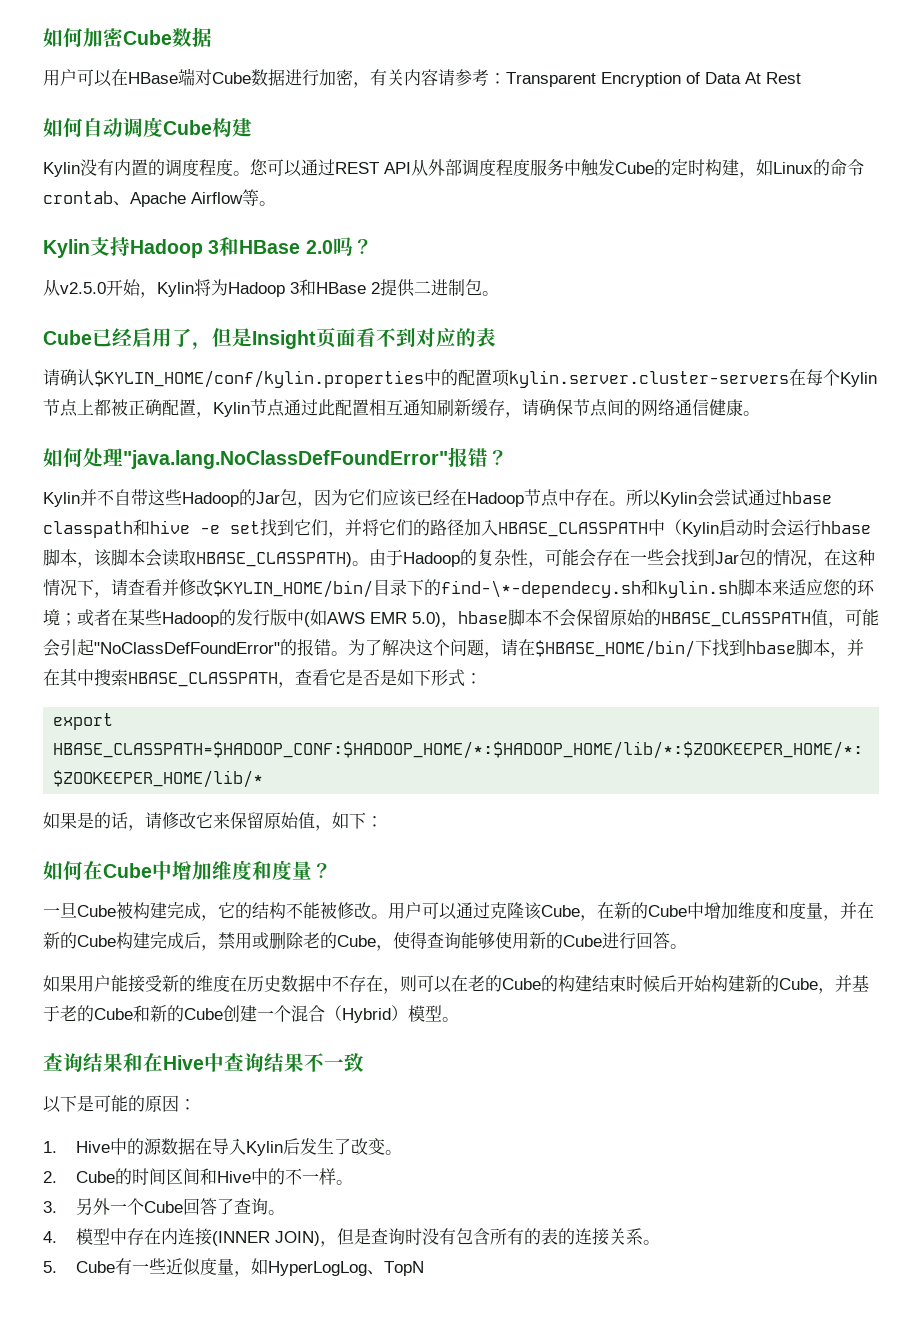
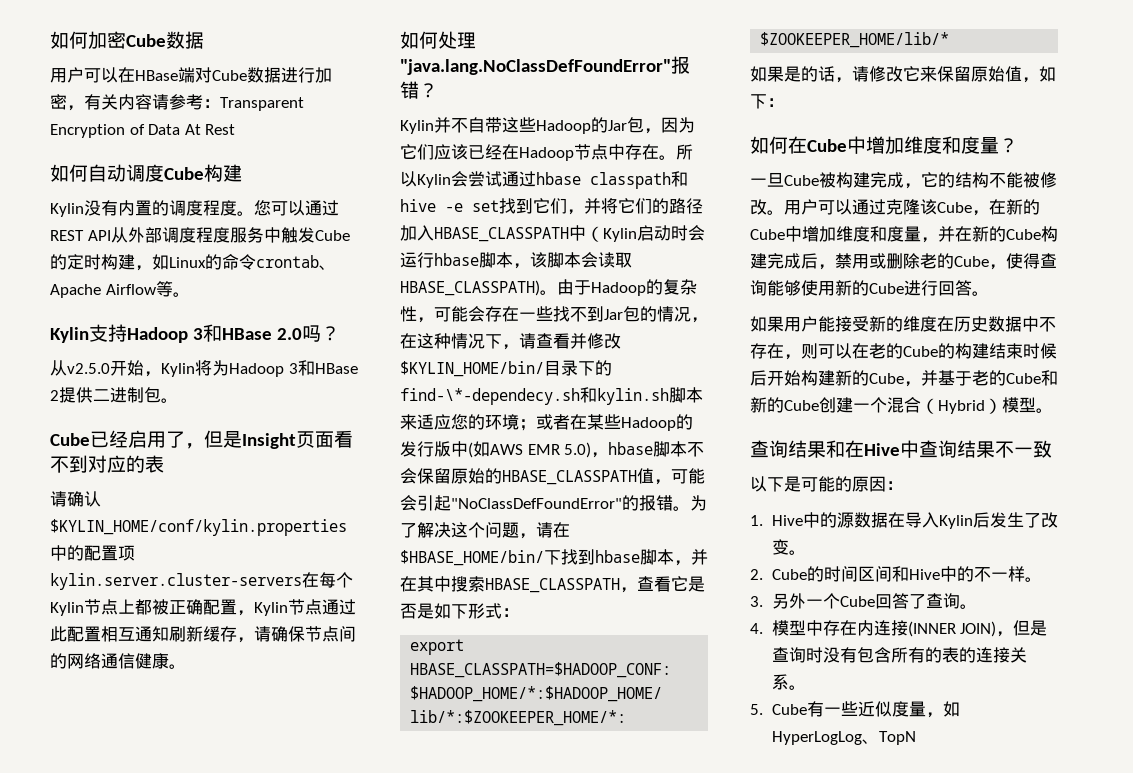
- 由于Hadoop的复杂性，可能会存在一些会找到Jar包的情况，在这种情况下，请查看并修改$KYLIN_HOME/bin/目录下的find-\*-dependecy.sh和kylin.sh脚本来适应您的环境；或者在某些Hadoop的发行版中(如AWS EMR 5.0)，hbase脚本不会保留原始的HBASE_CLASSPATH值，可能会引起"NoClassDefFoundError"的报错。
+ 由于Hadoop的复杂性，可能会存在一些找不到Jar包的情况，在这种情况下，请查看并修改$KYLIN_HOME/bin/目录下的find-\*-dependecy.sh和kylin.sh脚本来适应您的环境；或者在某些Hadoop的发行版中(如AWS EMR 5.0)，hbase脚本不会保留原始的HBASE_CLASSPATH值，可能会引起"NoClassDefFoundError"的报错。

